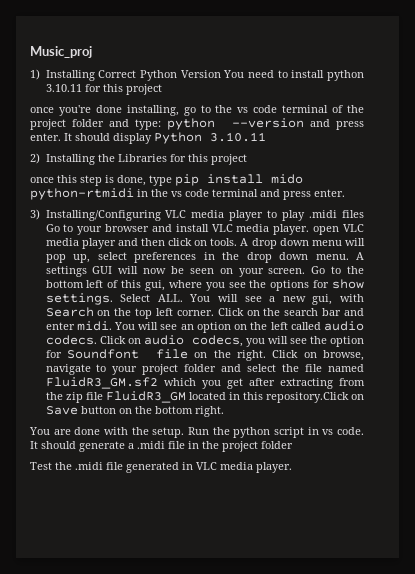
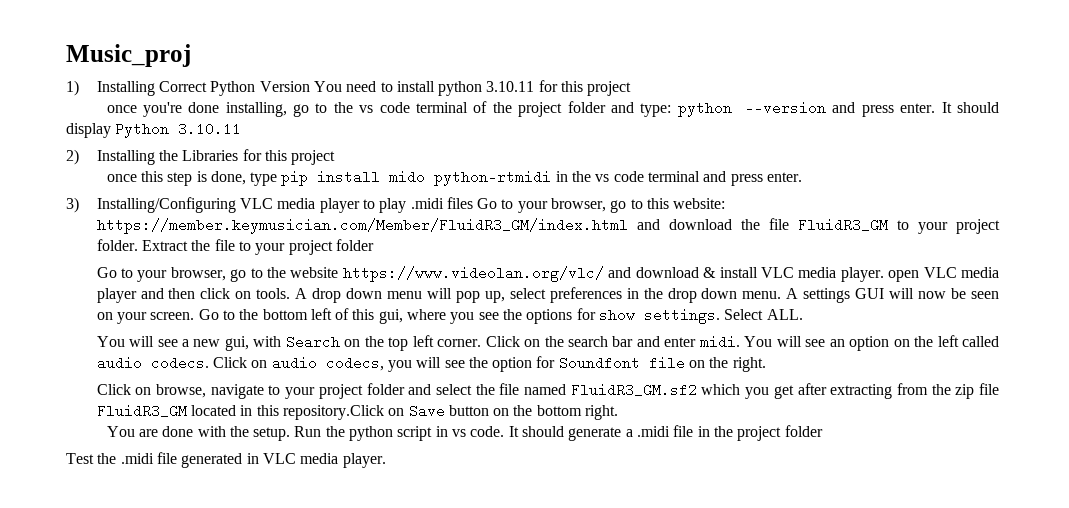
- 3) Installing/Configuring VLC media player to play .midi files Go to your browser and install VLC media player. open VLC media player and then click on tools.
+ 3) Installing/Configuring VLC media player to play .midi files Go to your browser, go to this website: https://member.keymusician.com/Member/FluidR3_GM/index.html and download the file FluidR3_GM to your project folder. Extract the file to your project folder
+ Go to your browser, go to the website https://www.videolan.org/vlc/ and download & install VLC media player. open VLC media player and then click on tools.
- Select ALL. You will see a new gui, with Search on the top left corner.
+ Select ALL.
+ You will see a new gui, with Search on the top left corner.
- Click on audio codecs, you will see the option for Soundfont file on the right. Click on browse, navigate to your project folder and select the file named FluidR3_GM.sf2 which you get after extracting from the zip file FluidR3_GM located in this repository.Click on Save button on the bottom right.
+ Click on audio codecs, you will see the option for Soundfont file on the right.
+ Click on browse, navigate to your project folder and select the file named FluidR3_GM.sf2 which you get after extracting from the zip file FluidR3_GM located in this repository.Click on Save button on the bottom right.

